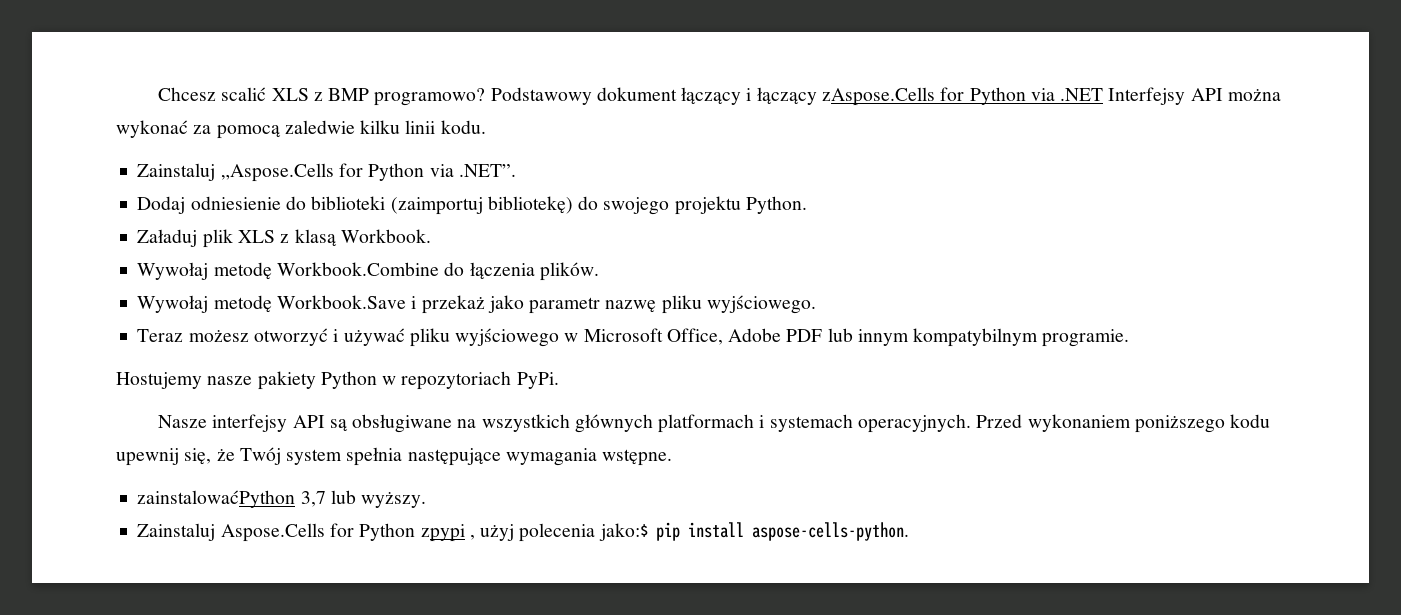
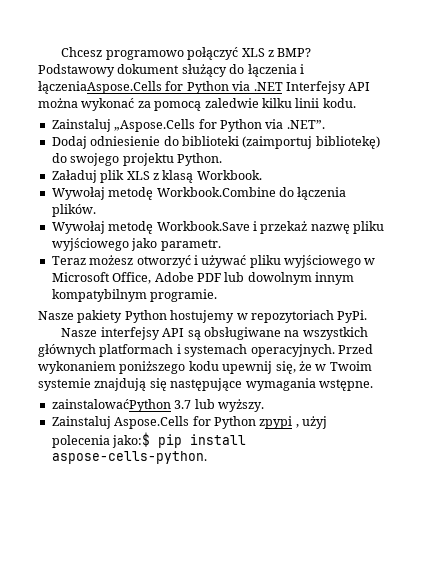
- Chcesz scalić XLS z BMP programowo? Podstawowy dokument łączący i łączący zAspose.Cells for Python via .NET Interfejsy API można wykonać za pomocą zaledwie kilku linii kodu.
+ Chcesz programowo połączyć XLS z BMP? Podstawowy dokument służący do łączenia i łączeniaAspose.Cells for Python via .NET Interfejsy API można wykonać za pomocą zaledwie kilku linii kodu.
- Wywołaj metodę Workbook.Save i przekaż jako parametr nazwę pliku wyjściowego.
+ Wywołaj metodę Workbook.Save i przekaż nazwę pliku wyjściowego jako parametr.
- Teraz możesz otworzyć i używać pliku wyjściowego w Microsoft Office, Adobe PDF lub innym kompatybilnym programie.
+ Teraz możesz otworzyć i używać pliku wyjściowego w Microsoft Office, Adobe PDF lub dowolnym innym kompatybilnym programie.
- Hostujemy nasze pakiety Python w repozytoriach PyPi.
+ Nasze pakiety Python hostujemy w repozytoriach PyPi.
- Przed wykonaniem poniższego kodu upewnij się, że Twój system spełnia następujące wymagania wstępne.
+ Przed wykonaniem poniższego kodu upewnij się, że w Twoim systemie znajdują się następujące wymagania wstępne.
- zainstalowaćPython 3,7 lub wyższy.
+ zainstalowaćPython 3.7 lub wyższy.

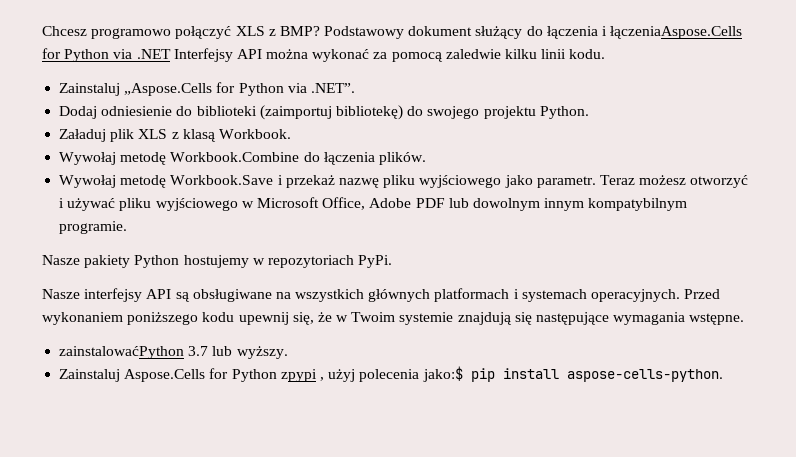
- Wywołaj metodę Workbook.Save i przekaż nazwę pliku wyjściowego jako parametr.
- Teraz możesz otworzyć i używać pliku wyjściowego w Microsoft Office, Adobe PDF lub dowolnym innym kompatybilnym programie.
+ Wywołaj metodę Workbook.Save i przekaż nazwę pliku wyjściowego jako parametr. Teraz możesz otworzyć i używać pliku wyjściowego w Microsoft Office, Adobe PDF lub dowolnym innym kompatybilnym programie.

